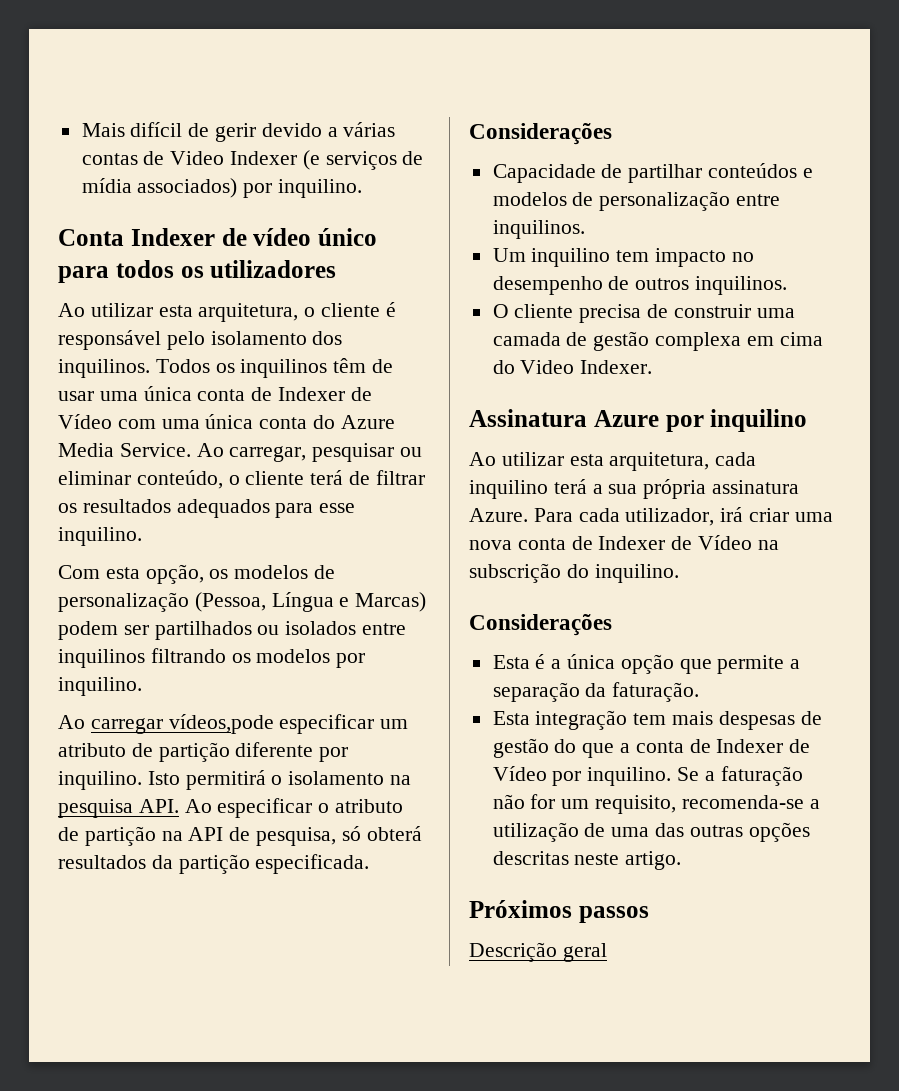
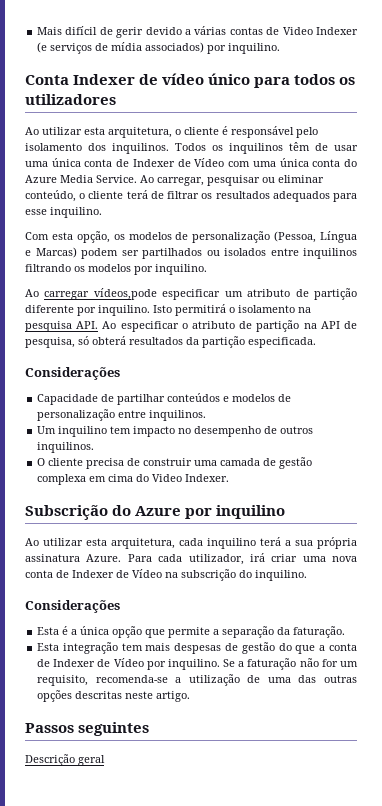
- Assinatura Azure por inquilino
+ Subscrição do Azure por inquilino
- Próximos passos
+ Passos seguintes

